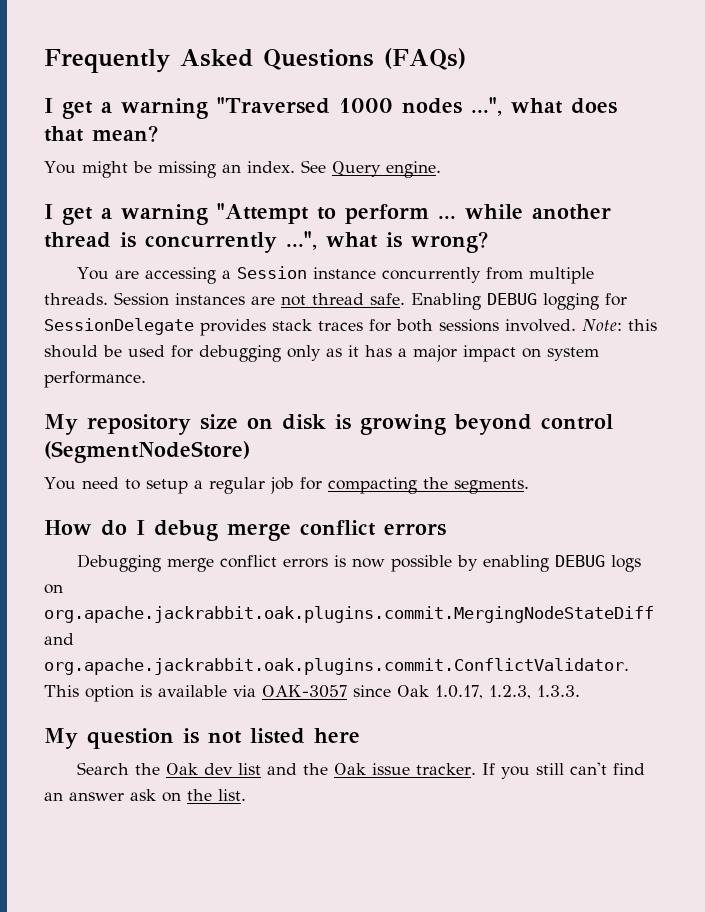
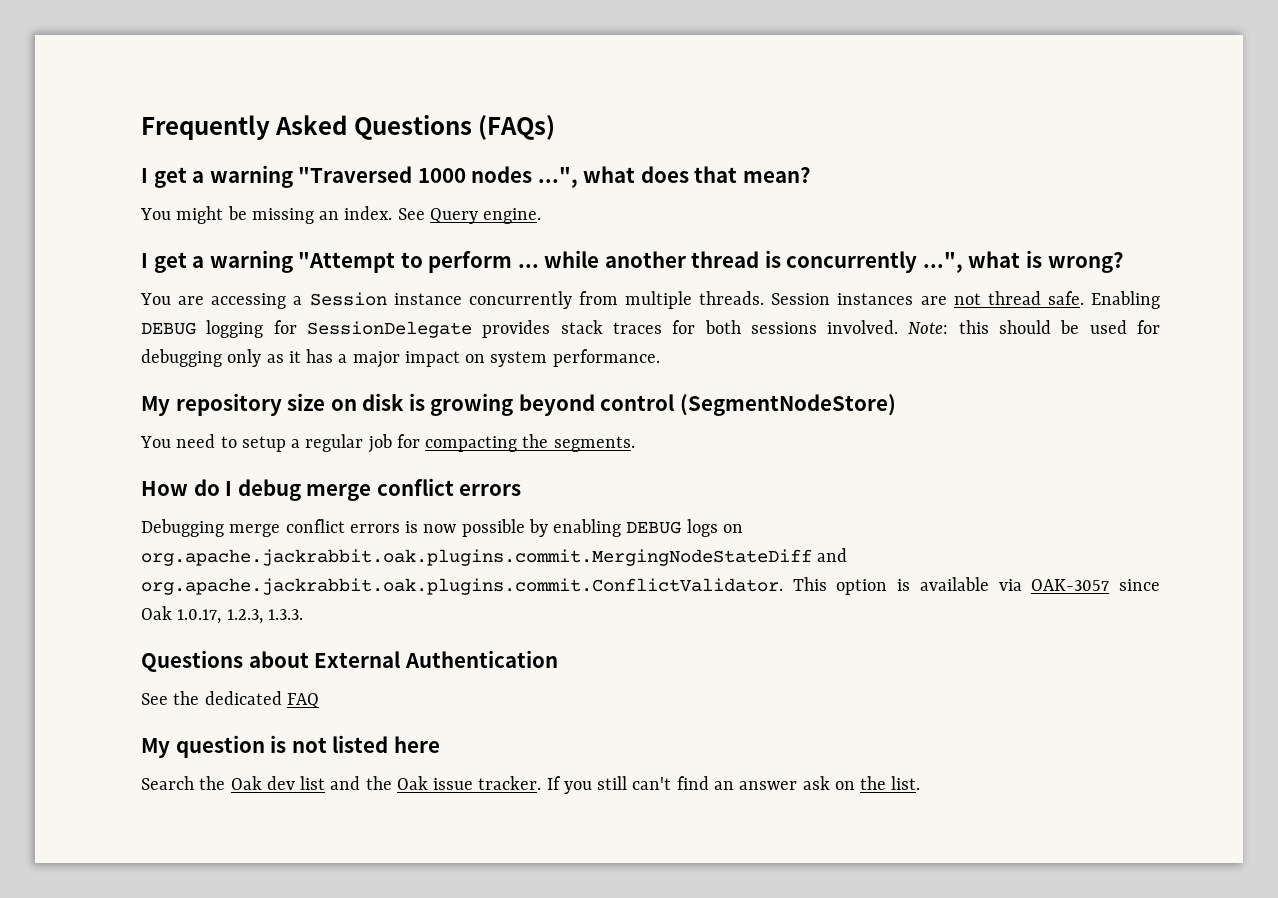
+ Questions about External Authentication
+ See the dedicated FAQ

